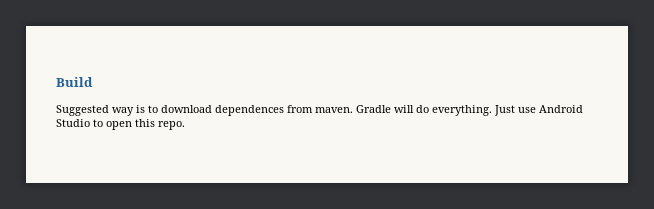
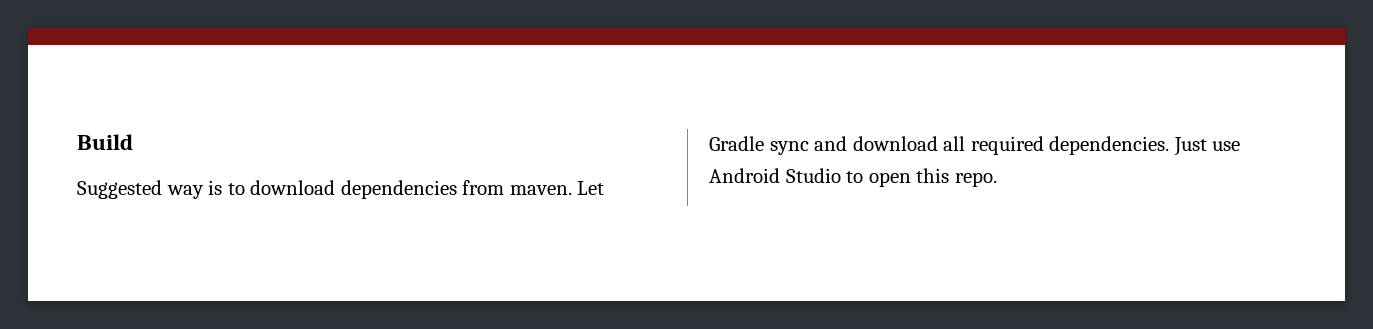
- Suggested way is to download dependences from maven.
+ Suggested way is to download dependencies from maven.
- Gradle will do everything.
+ Let Gradle sync and download all required dependencies.

